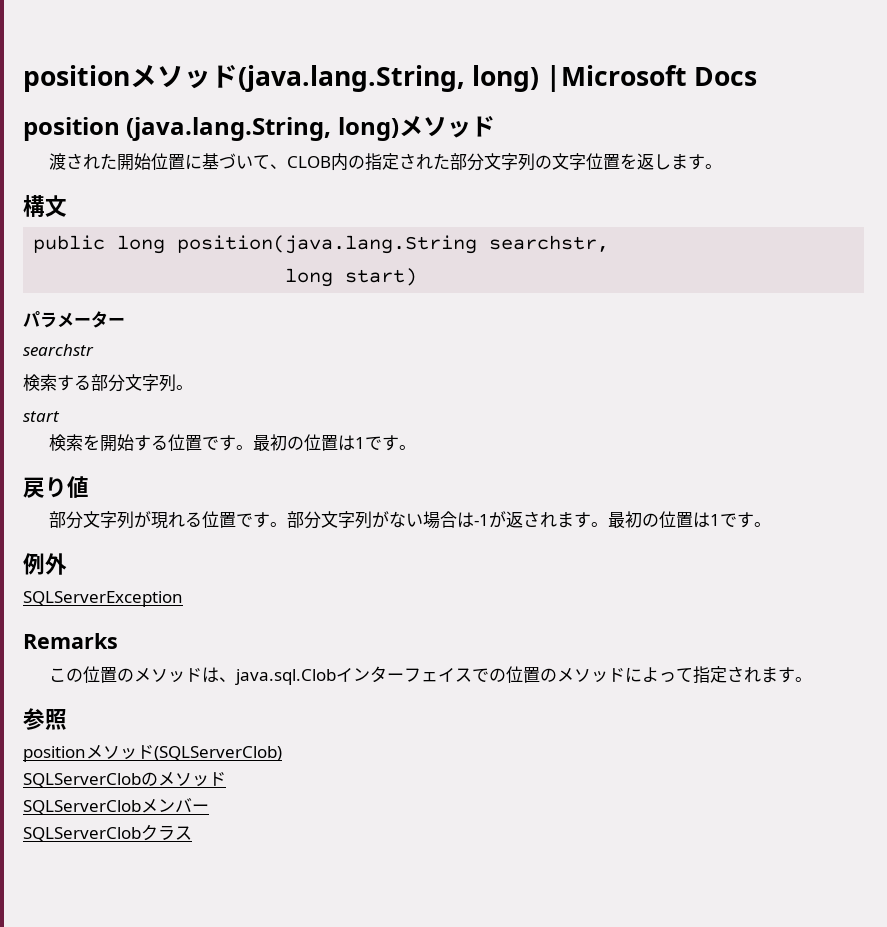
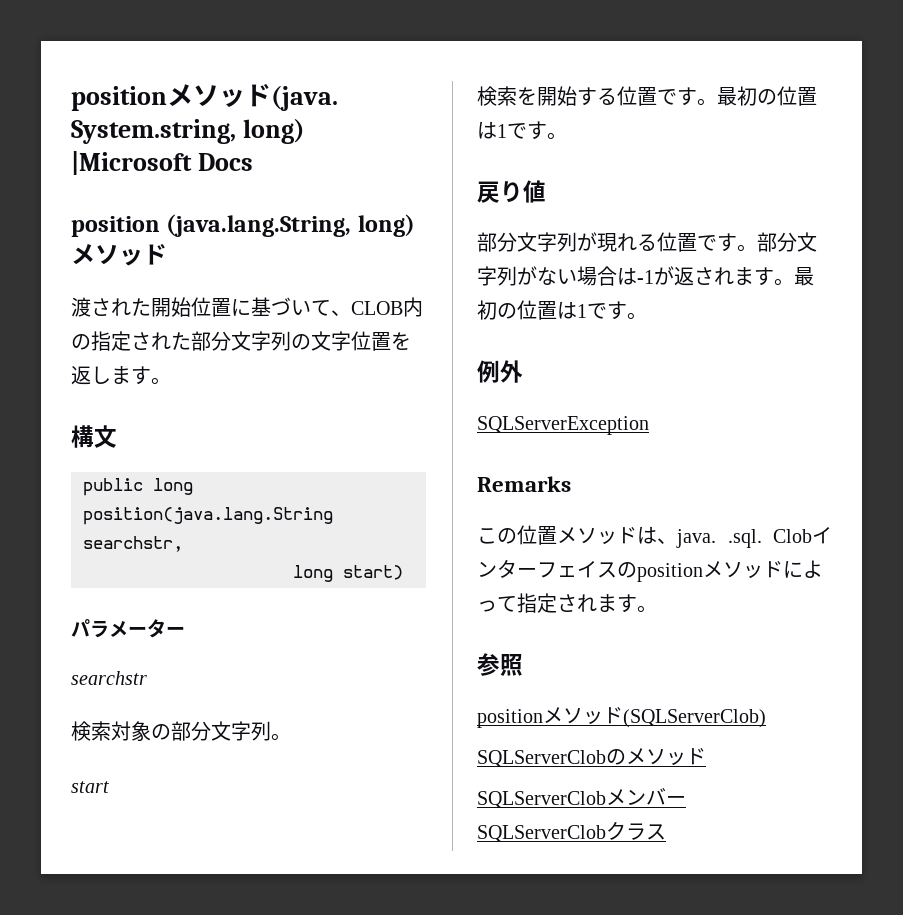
- positionメソッド(java.lang.String, long) |Microsoft Docs
+ positionメソッド(java. System.string, long) |Microsoft Docs
- 検索する部分文字列。
+ 検索対象の部分文字列。
- この位置のメソッドは、java.sql.Clobインターフェイスでの位置のメソッドによって指定されます。
+ この位置メソッドは、java. .sql. Clobインターフェイスのpositionメソッドによって指定されます。

